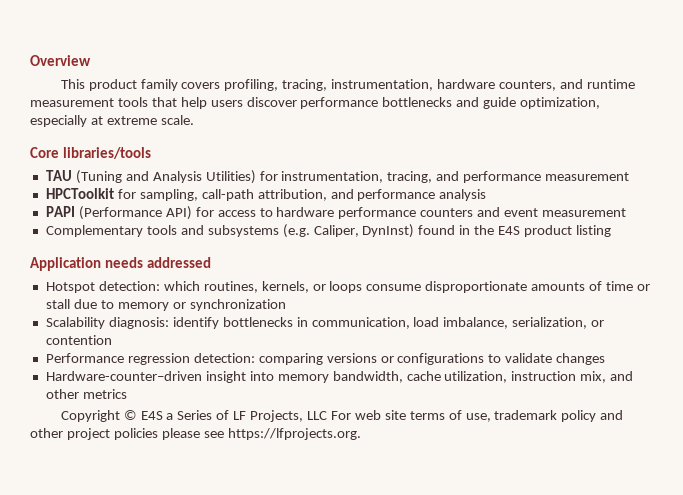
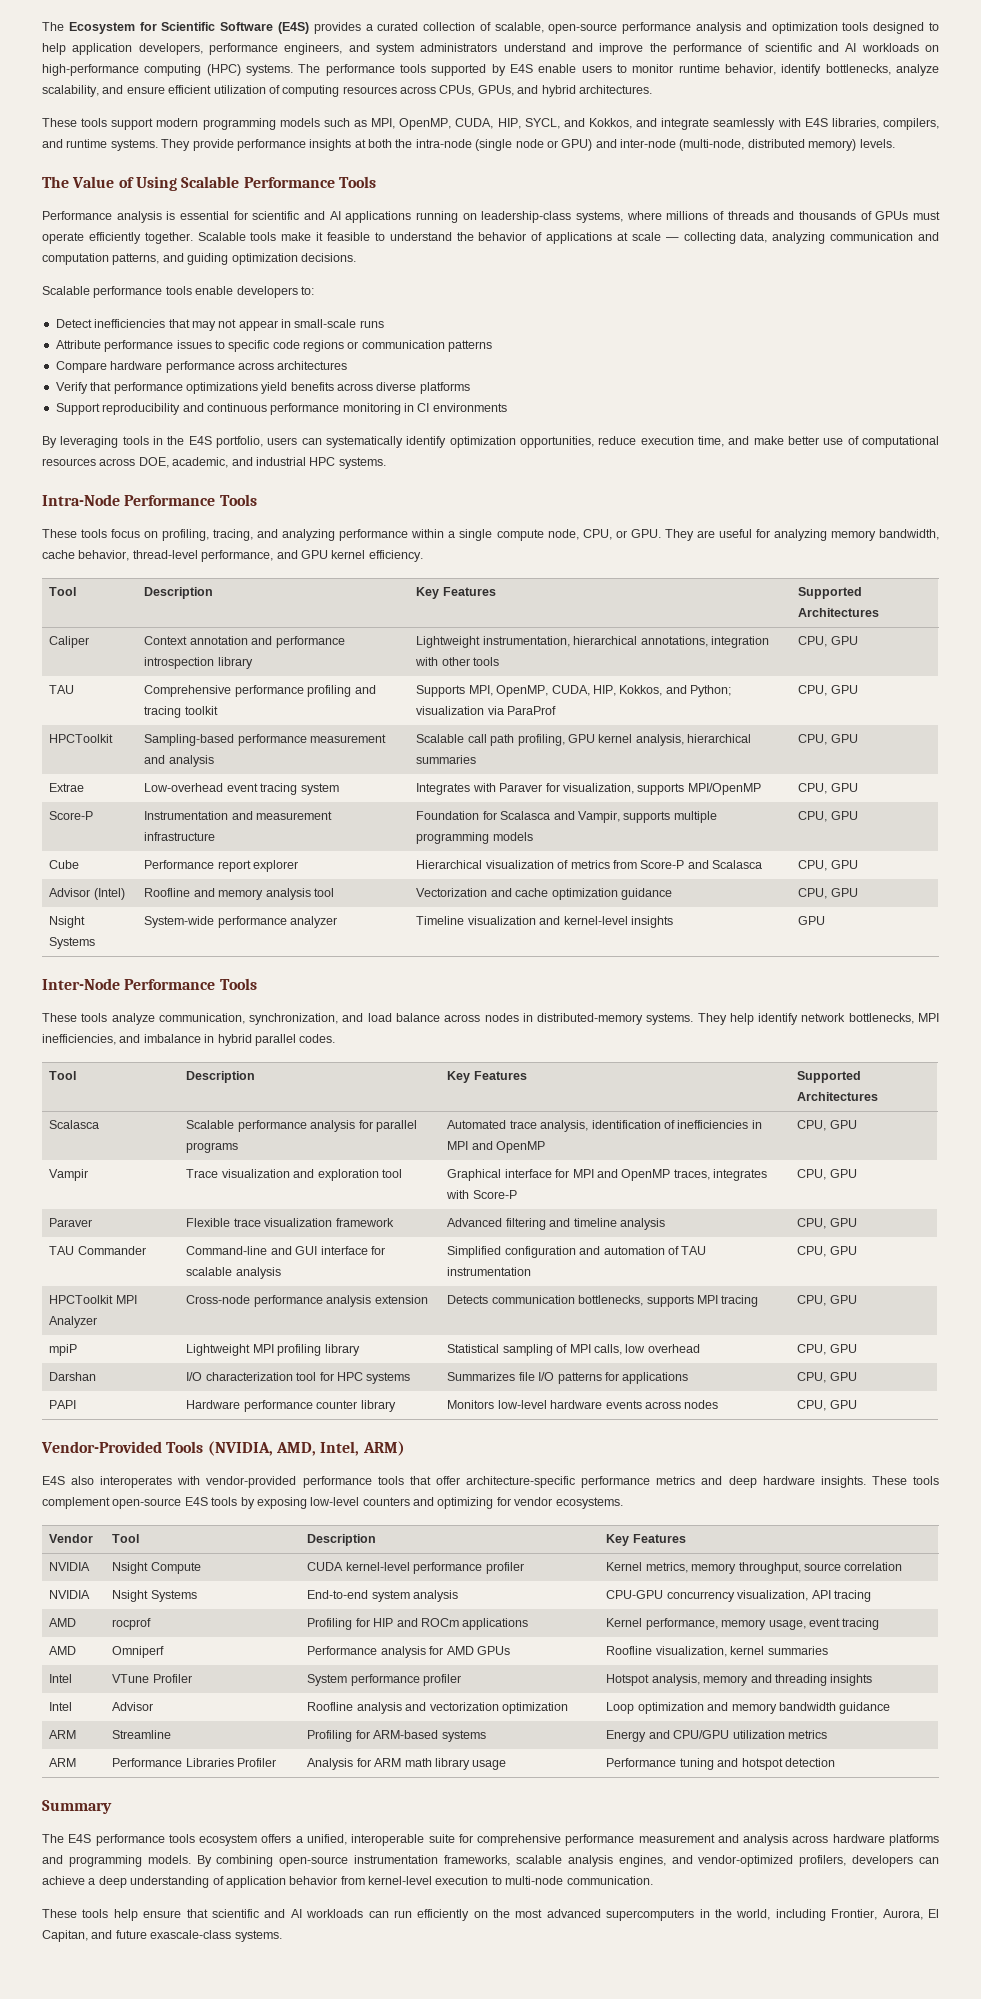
- Overview
- This product family covers profiling, tracing, instrumentation, hardware counters, and runtime measurement tools that help users discover performance bottlenecks and guide optimization, especially at extreme scale.
- Core libraries/tools
- TAU (Tuning and Analysis Utilities) for instrumentation, tracing, and performance measurement
- HPCToolkit for sampling, call-path attribution, and performance analysis
- PAPI (Performance API) for access to hardware performance counters and event measurement
- Complementary tools and subsystems (e.g. Caliper, DynInst) found in the E4S product listing
- Application needs addressed
- Hotspot detection: which routines, kernels, or loops consume disproportionate amounts of time or stall due to memory or synchronization
- Scalability diagnosis: identify bottlenecks in communication, load imbalance, serialization, or contention
- Performance regression detection: comparing versions or configurations to validate changes
- Hardware-counter–driven insight into memory bandwidth, cache utilization, instruction mix, and other metrics
- Copyright © E4S a Series of LF Projects, LLC For web site terms of use, trademark policy and other project policies please see https://lfprojects.org.
+ The Ecosystem for Scientific Software (E4S) provides a curated collection of scalable, open-source performance analysis and optimization tools designed to help application developers, performance engineers, and system administrators understand and improve the performance of scientific and AI workloads on high-performance computing (HPC) systems. The performance tools supported by E4S enable users to monitor runtime behavior, identify bottlenecks, analyze scalability, and ensure efficient utilization of computing resources across CPUs, GPUs, and hybrid architectures.
+ These tools support modern programming models such as MPI, OpenMP, CUDA, HIP, SYCL, and Kokkos, and integrate seamlessly with E4S libraries, compilers, and runtime systems. They provide performance insights at both the intra-node (single node or GPU) and inter-node (multi-node, distributed memory) levels.
+ The Value of Using Scalable Performance Tools
+ Performance analysis is essential for scientific and AI applications running on leadership-class systems, where millions of threads and thousands of GPUs must operate efficiently together. Scalable tools make it feasible to understand the behavior of applications at scale — collecting data, analyzing communication and computation patterns, and guiding optimization decisions.
+ Scalable performance tools enable developers to:
+ Detect inefficiencies that may not appear in small-scale runs
+ Attribute performance issues to specific code regions or communication patterns
+ Compare hardware performance across architectures
+ Verify that performance optimizations yield benefits across diverse platforms
+ Support reproducibility and continuous performance monitoring in CI environments
+ By leveraging tools in the E4S portfolio, users can systematically identify optimization opportunities, reduce execution time, and make better use of computational resources across DOE, academic, and industrial HPC systems.
+ Intra-Node Performance Tools
+ These tools focus on profiling, tracing, and analyzing performance within a single compute node, CPU, or GPU. They are useful for analyzing memory bandwidth, cache behavior, thread-level performance, and GPU kernel efficiency.
+ Tool | Description | Key Features | Supported Architectures
+ Caliper | Context annotation and performance introspection library | Lightweight instrumentation, hierarchical annotations, integration with other tools | CPU, GPU
+ TAU | Comprehensive performance profiling and tracing toolkit | Supports MPI, OpenMP, CUDA, HIP, Kokkos, and Python; visualization via ParaProf | CPU, GPU
+ HPCToolkit | Sampling-based performance measurement and analysis | Scalable call path profiling, GPU kernel analysis, hierarchical summaries | CPU, GPU
+ Extrae | Low-overhead event tracing system | Integrates with Paraver for visualization, supports MPI/OpenMP | CPU, GPU
+ Score-P | Instrumentation and measurement infrastructure | Foundation for Scalasca and Vampir, supports multiple programming models | CPU, GPU
+ Cube | Performance report explorer | Hierarchical visualization of metrics from Score-P and Scalasca | CPU, GPU
+ Advisor (Intel) | Roofline and memory analysis tool | Vectorization and cache optimization guidance | CPU, GPU
+ Nsight Systems | System-wide performance analyzer | Timeline visualization and kernel-level insights | GPU
+ Inter-Node Performance Tools
+ These tools analyze communication, synchronization, and load balance across nodes in distributed-memory systems. They help identify network bottlenecks, MPI inefficiencies, and imbalance in hybrid parallel codes.
+ Tool | Description | Key Features | Supported Architectures
+ Scalasca | Scalable performance analysis for parallel programs | Automated trace analysis, identification of inefficiencies in MPI and OpenMP | CPU, GPU
+ Vampir | Trace visualization and exploration tool | Graphical interface for MPI and OpenMP traces, integrates with Score-P | CPU, GPU
+ Paraver | Flexible trace visualization framework | Advanced filtering and timeline analysis | CPU, GPU
+ TAU Commander | Command-line and GUI interface for scalable analysis | Simplified configuration and automation of TAU instrumentation | CPU, GPU
+ HPCToolkit MPI Analyzer | Cross-node performance analysis extension | Detects communication bottlenecks, supports MPI tracing | CPU, GPU
+ mpiP | Lightweight MPI profiling library | Statistical sampling of MPI calls, low overhead | CPU, GPU
+ Darshan | I/O characterization tool for HPC systems | Summarizes file I/O patterns for applications | CPU, GPU
+ PAPI | Hardware performance counter library | Monitors low-level hardware events across nodes | CPU, GPU
+ Vendor-Provided Tools (NVIDIA, AMD, Intel, ARM)
+ E4S also interoperates with vendor-provided performance tools that offer architecture-specific performance metrics and deep hardware insights. These tools complement open-source E4S tools by exposing low-level counters and optimizing for vendor ecosystems.
+ Vendor | Tool | Description | Key Features
+ NVIDIA | Nsight Compute | CUDA kernel-level performance profiler | Kernel metrics, memory throughput, source correlation
+ NVIDIA | Nsight Systems | End-to-end system analysis | CPU-GPU concurrency visualization, API tracing
+ AMD | rocprof | Profiling for HIP and ROCm applications | Kernel performance, memory usage, event tracing
+ AMD | Omniperf | Performance analysis for AMD GPUs | Roofline visualization, kernel summaries
+ Intel | VTune Profiler | System performance profiler | Hotspot analysis, memory and threading insights
+ Intel | Advisor | Roofline analysis and vectorization optimization | Loop optimization and memory bandwidth guidance
+ ARM | Streamline | Profiling for ARM-based systems | Energy and CPU/GPU utilization metrics
+ ARM | Performance Libraries Profiler | Analysis for ARM math library usage | Performance tuning and hotspot detection
+ Summary
+ The E4S performance tools ecosystem offers a unified, interoperable suite for comprehensive performance measurement and analysis across hardware platforms and programming models. By combining open-source instrumentation frameworks, scalable analysis engines, and vendor-optimized profilers, developers can achieve a deep understanding of application behavior from kernel-level execution to multi-node communication.
+ These tools help ensure that scientific and AI workloads can run efficiently on the most advanced supercomputers in the world, including Frontier, Aurora, El Capitan, and future exascale-class systems.

